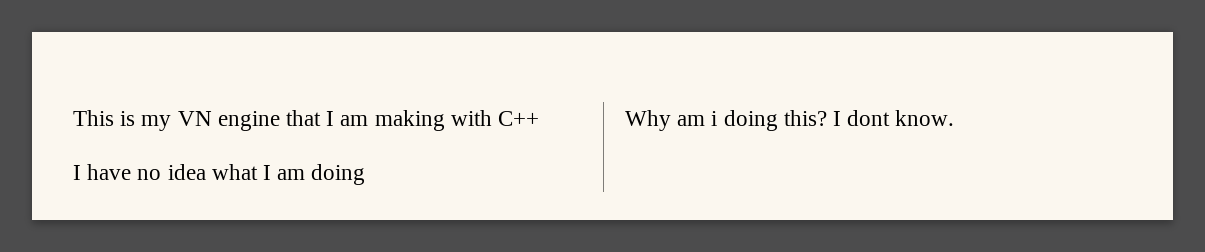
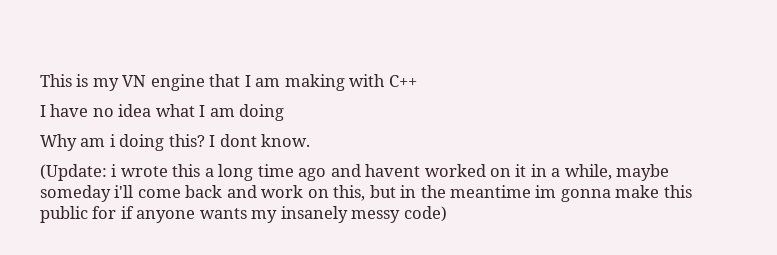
+ (Update: i wrote this a long time ago and havent worked on it in a while, maybe someday i'll come back and work on this, but in the meantime im gonna make this public for if anyone wants my insanely messy code)

